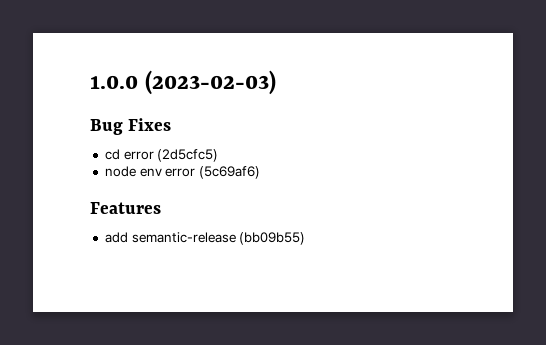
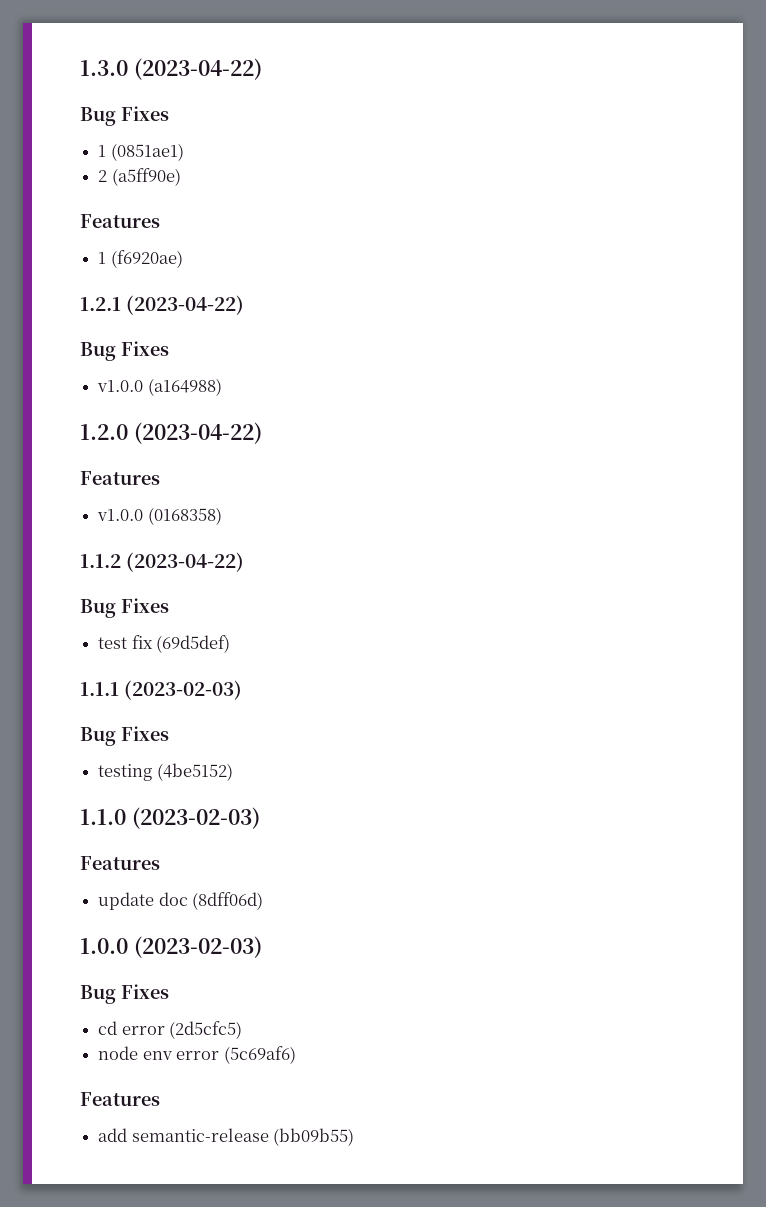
+ 1.3.0 (2023-04-22)
+ Bug Fixes
+ 1 (0851ae1)
+ 2 (a5ff90e)
+ Features
+ 1 (f6920ae)
+ 1.2.1 (2023-04-22)
+ Bug Fixes
+ v1.0.0 (a164988)
+ 1.2.0 (2023-04-22)
+ Features
+ v1.0.0 (0168358)
+ 1.1.2 (2023-04-22)
+ Bug Fixes
+ test fix (69d5def)
+ 1.1.1 (2023-02-03)
+ Bug Fixes
+ testing (4be5152)
+ 1.1.0 (2023-02-03)
+ Features
+ update doc (8dff06d)

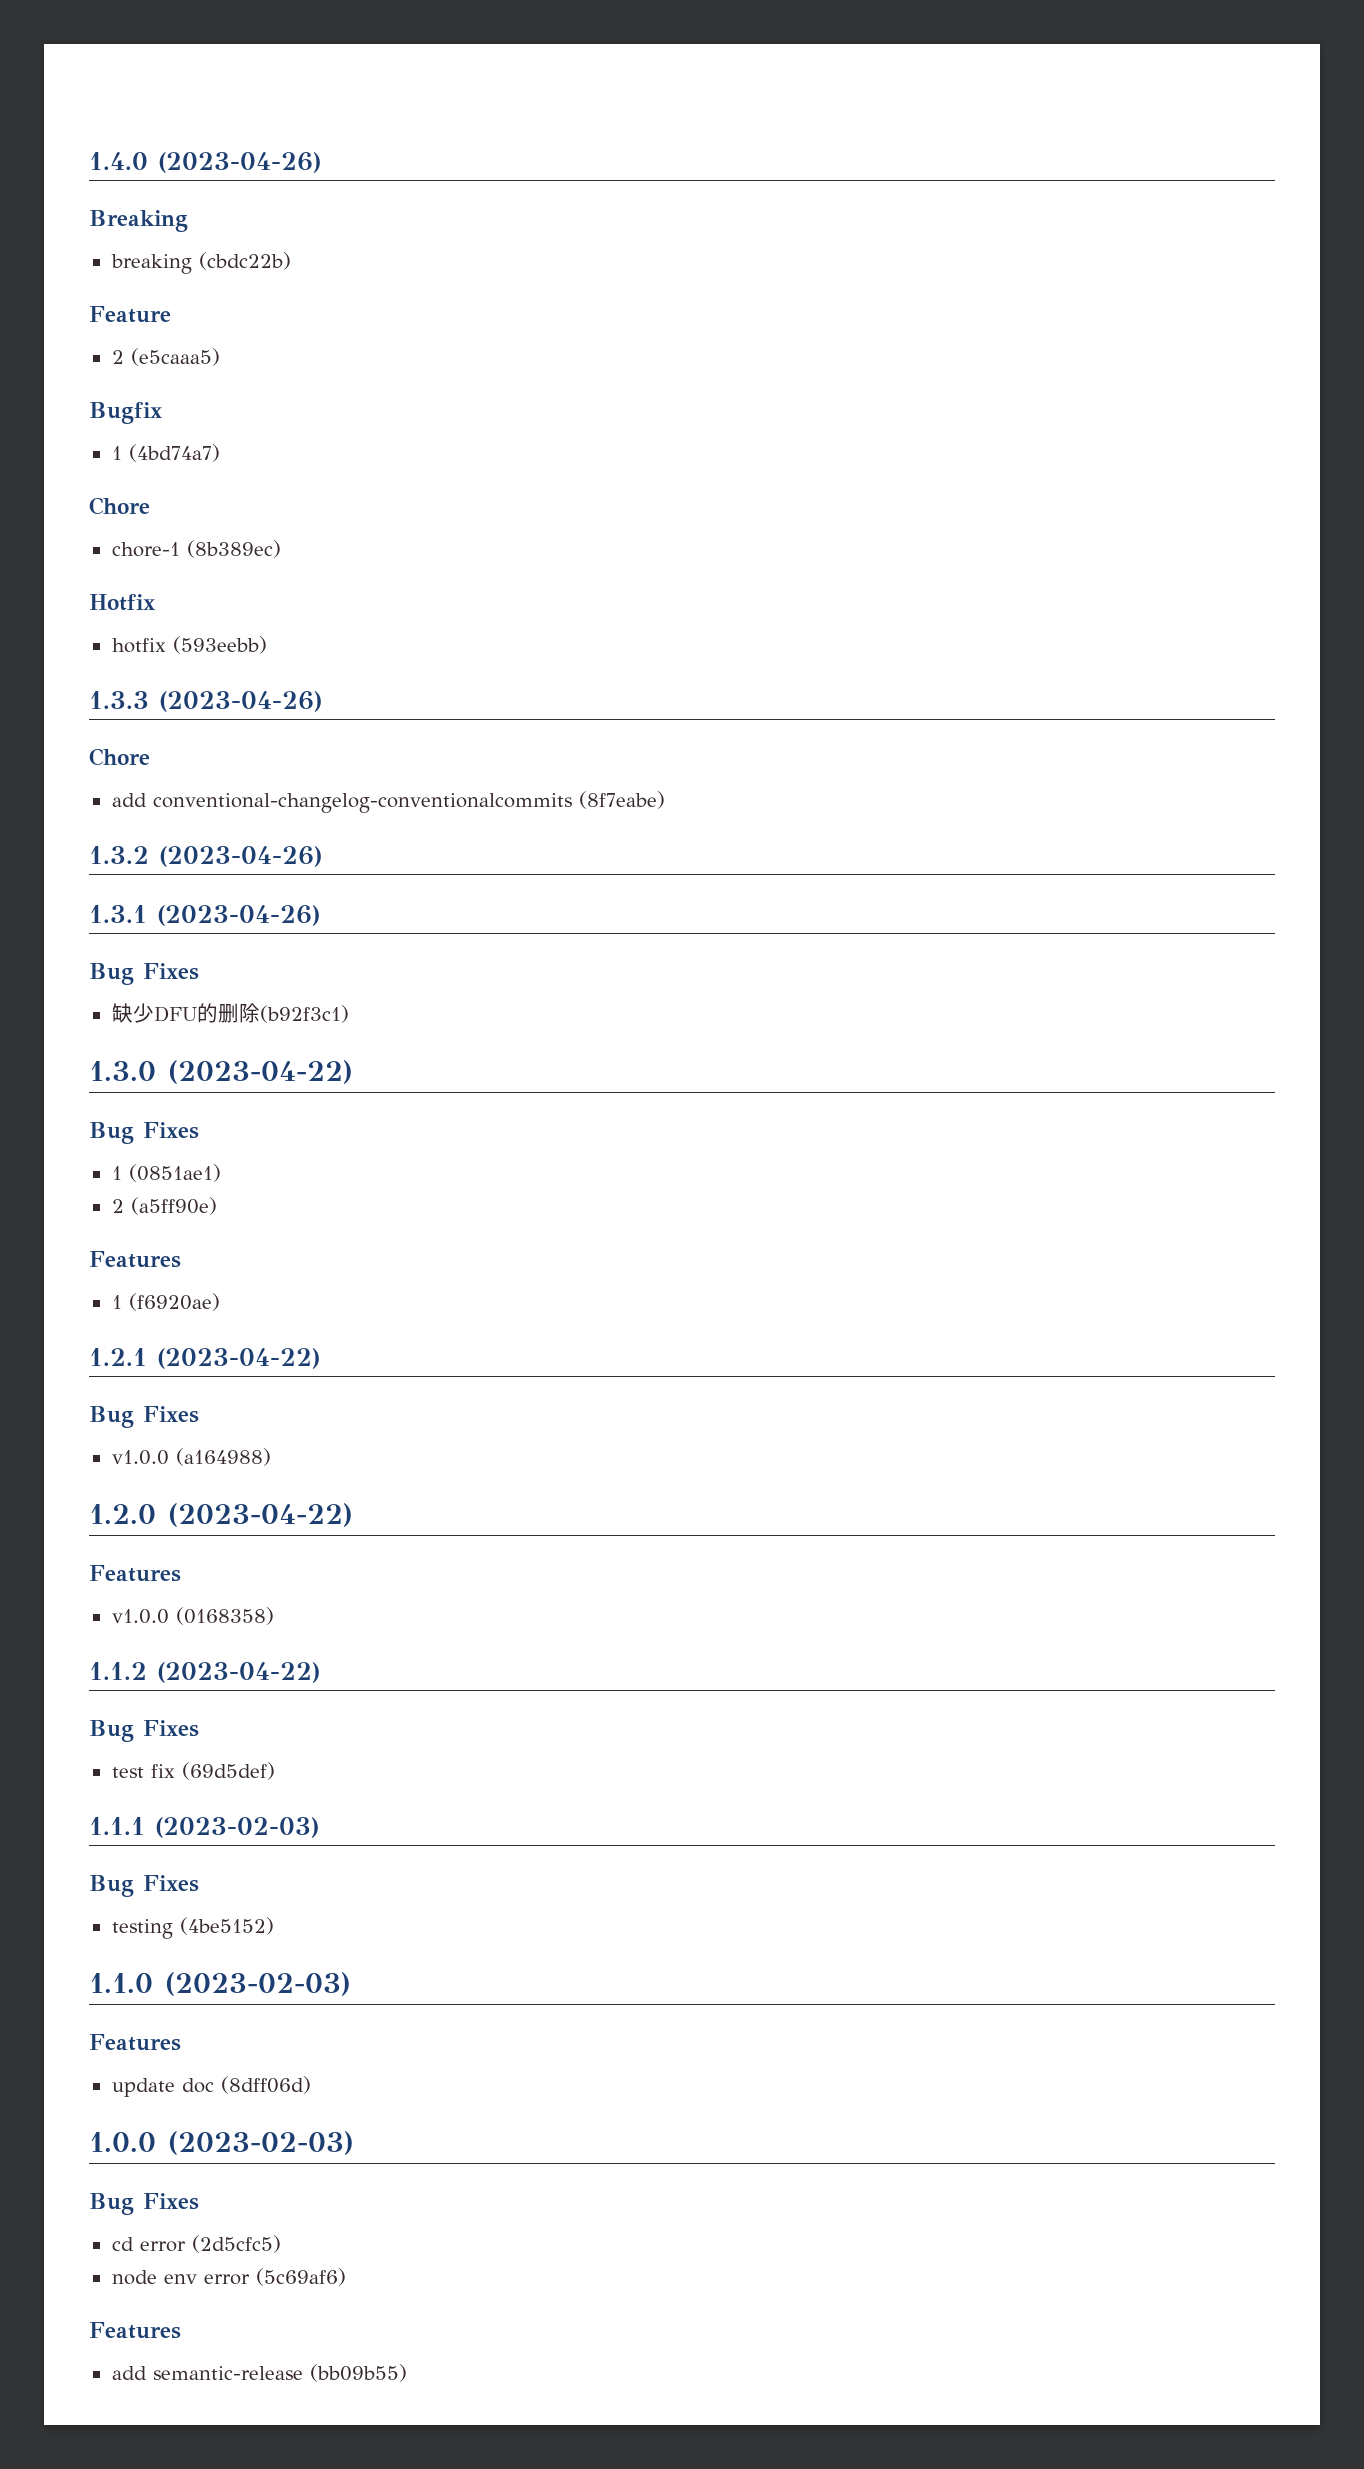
+ 1.4.0 (2023-04-26)
+ Breaking
+ breaking (cbdc22b)
+ Feature
+ 2 (e5caaa5)
+ Bugfix
+ 1 (4bd74a7)
+ Chore
+ chore-1 (8b389ec)
+ Hotfix
+ hotfix (593eebb)
+ 1.3.3 (2023-04-26)
+ Chore
+ add conventional-changelog-conventionalcommits (8f7eabe)
+ 1.3.2 (2023-04-26)
+ 1.3.1 (2023-04-26)
+ Bug Fixes
+ 缺少DFU的删除(b92f3c1)

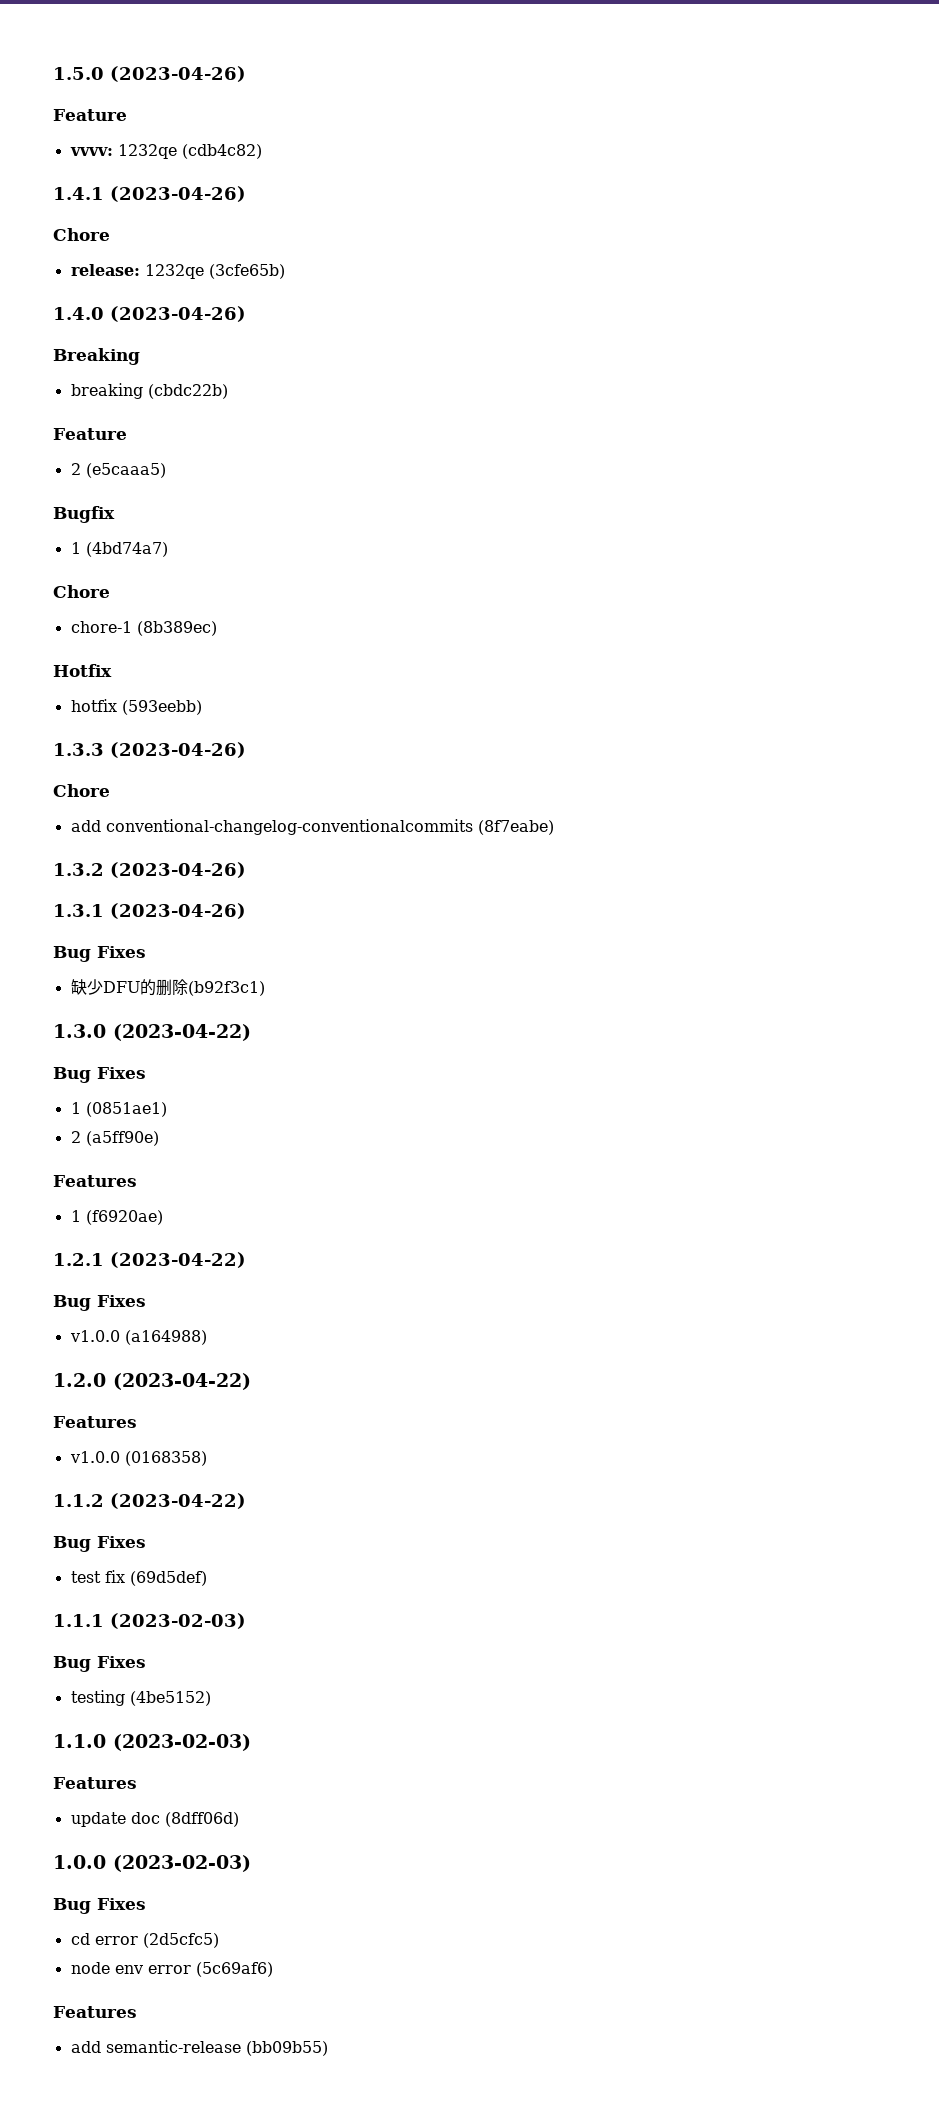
+ 1.5.0 (2023-04-26)
+ Feature
+ vvvv: 1232qe (cdb4c82)
+ 1.4.1 (2023-04-26)
+ Chore
+ release: 1232qe (3cfe65b)

